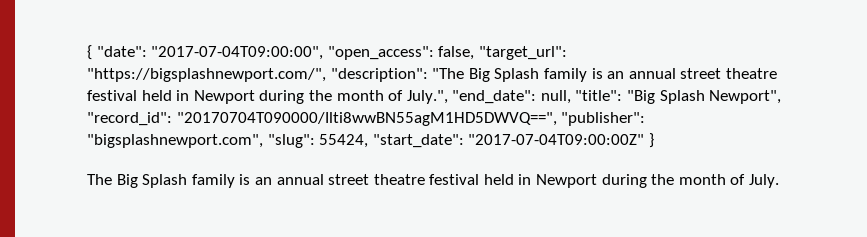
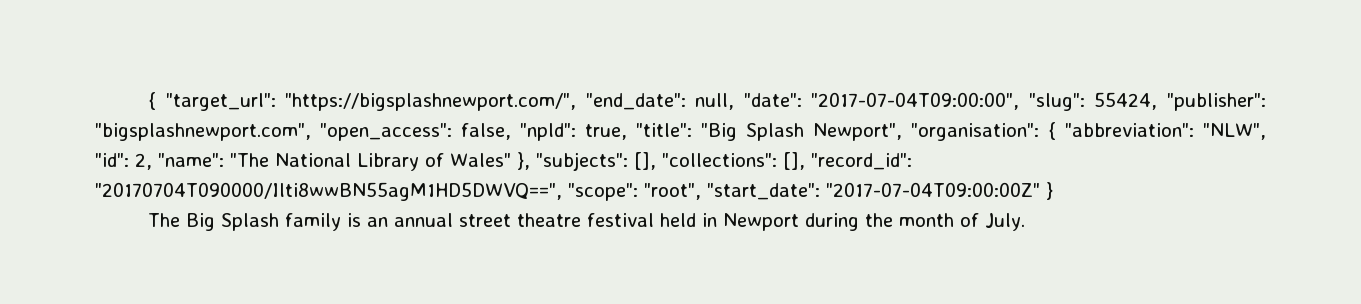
- { "date": "2017-07-04T09:00:00", "open_access": false, "target_url": "https://bigsplashnewport.com/", "description": "The Big Splash family is an annual street theatre festival held in Newport during the month of July.", "end_date": null, "title": "Big Splash Newport", "record_id": "20170704T090000/Ilti8wwBN55agM1HD5DWVQ==", "publisher": "bigsplashnewport.com", "slug": 55424, "start_date": "2017-07-04T09:00:00Z" }
+ { "target_url": "https://bigsplashnewport.com/", "end_date": null, "date": "2017-07-04T09:00:00", "slug": 55424, "publisher": "bigsplashnewport.com", "open_access": false, "npld": true, "title": "Big Splash Newport", "organisation": { "abbreviation": "NLW", "id": 2, "name": "The National Library of Wales" }, "subjects": [], "collections": [], "record_id": "20170704T090000/Ilti8wwBN55agM1HD5DWVQ==", "scope": "root", "start_date": "2017-07-04T09:00:00Z" }

